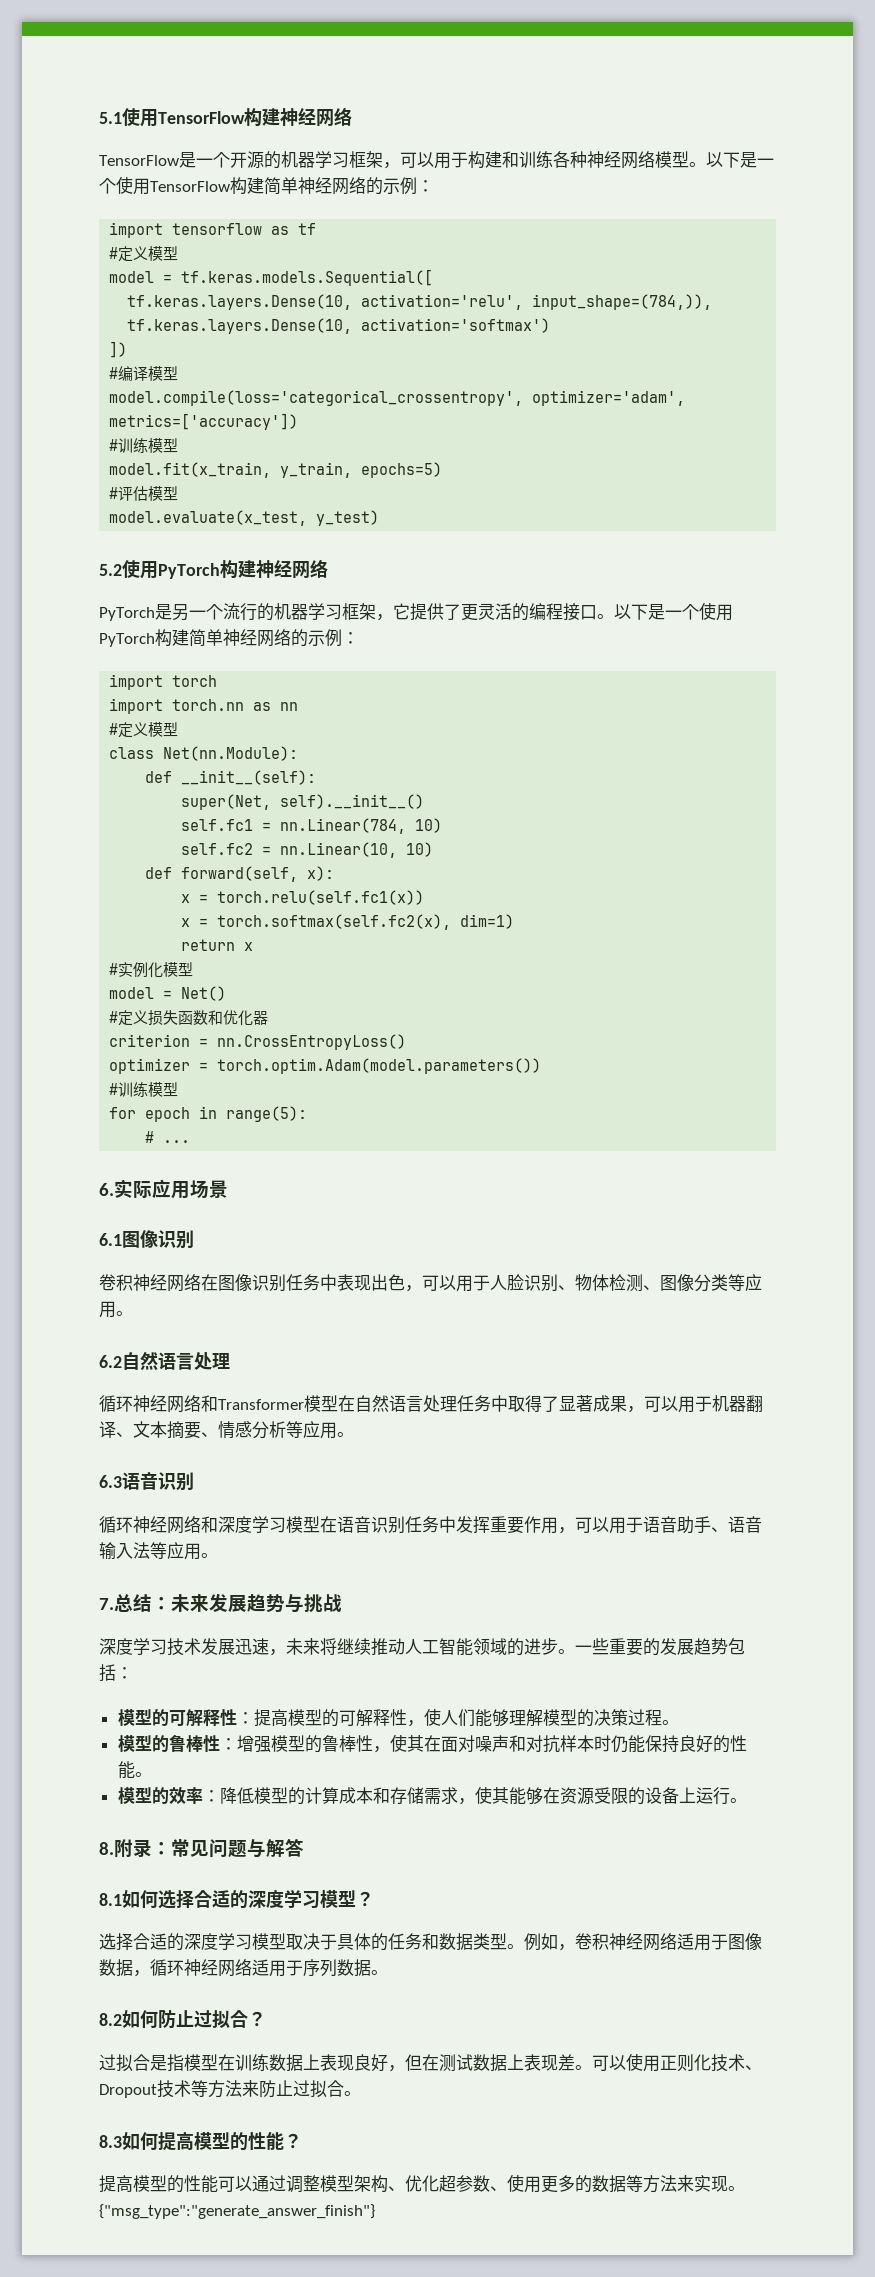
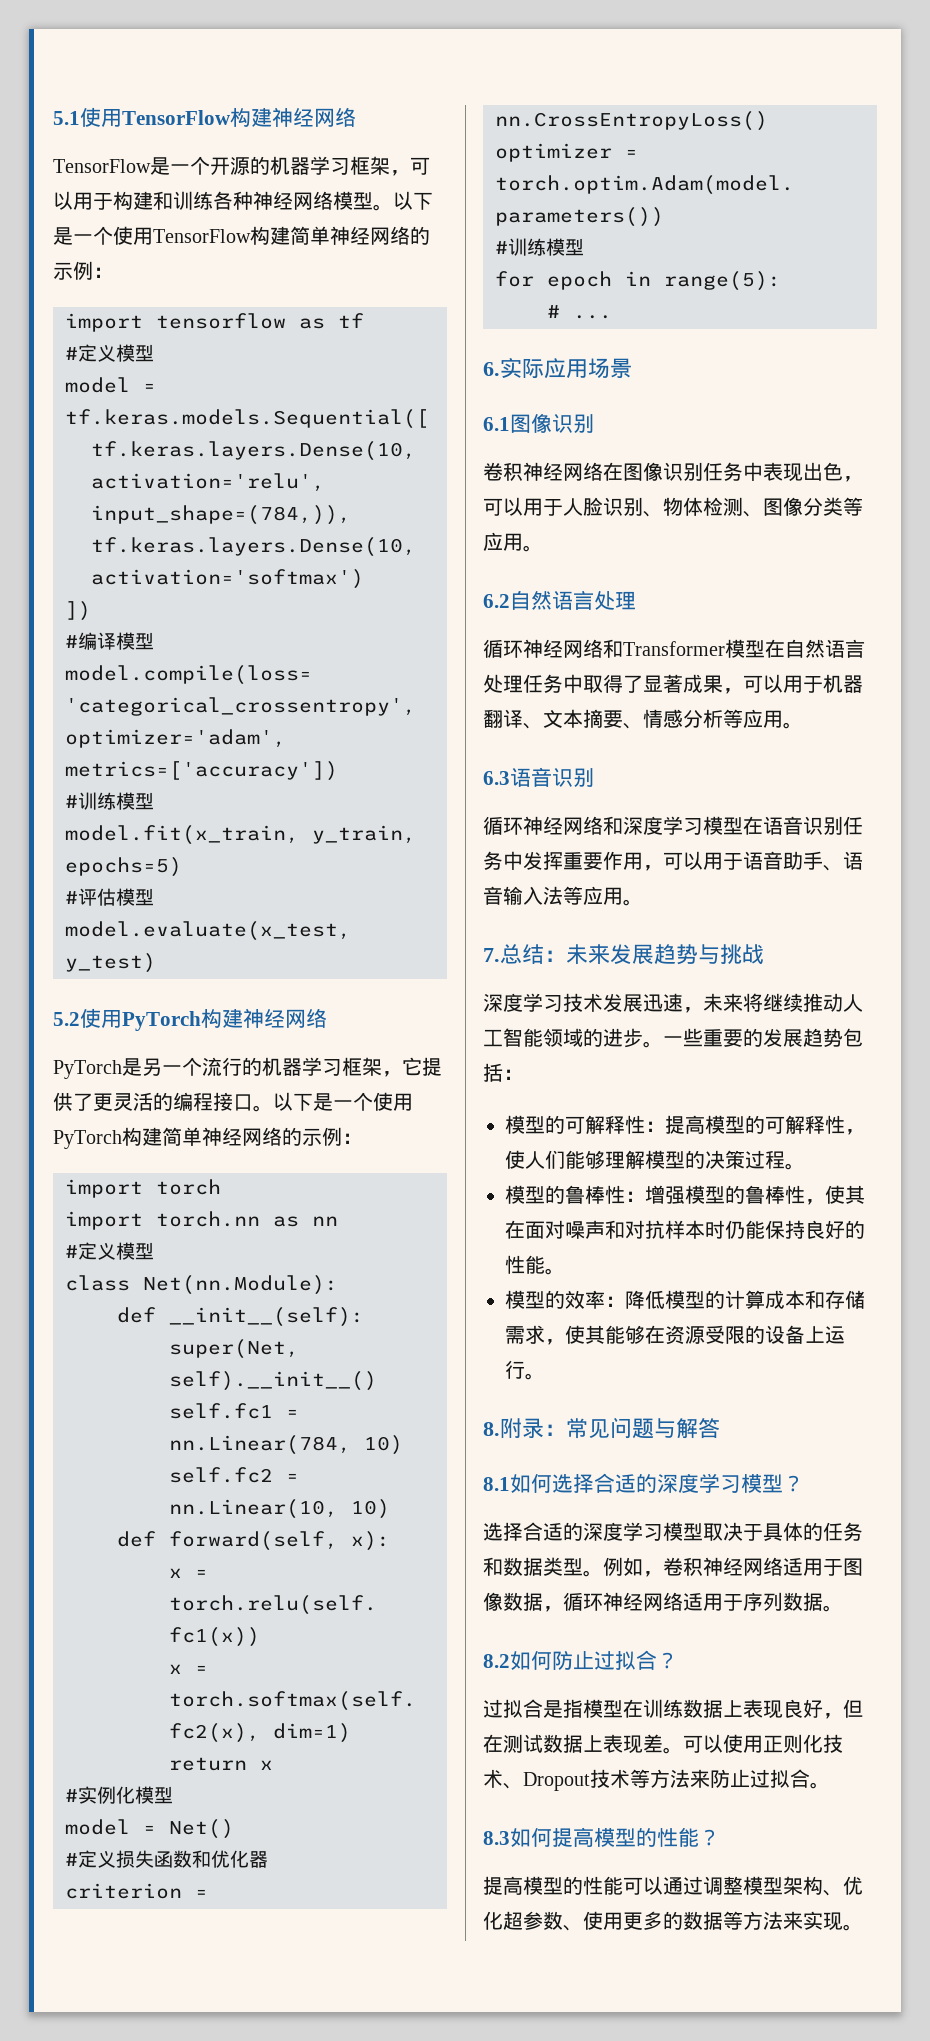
- {"msg_type":"generate_answer_finish"}

